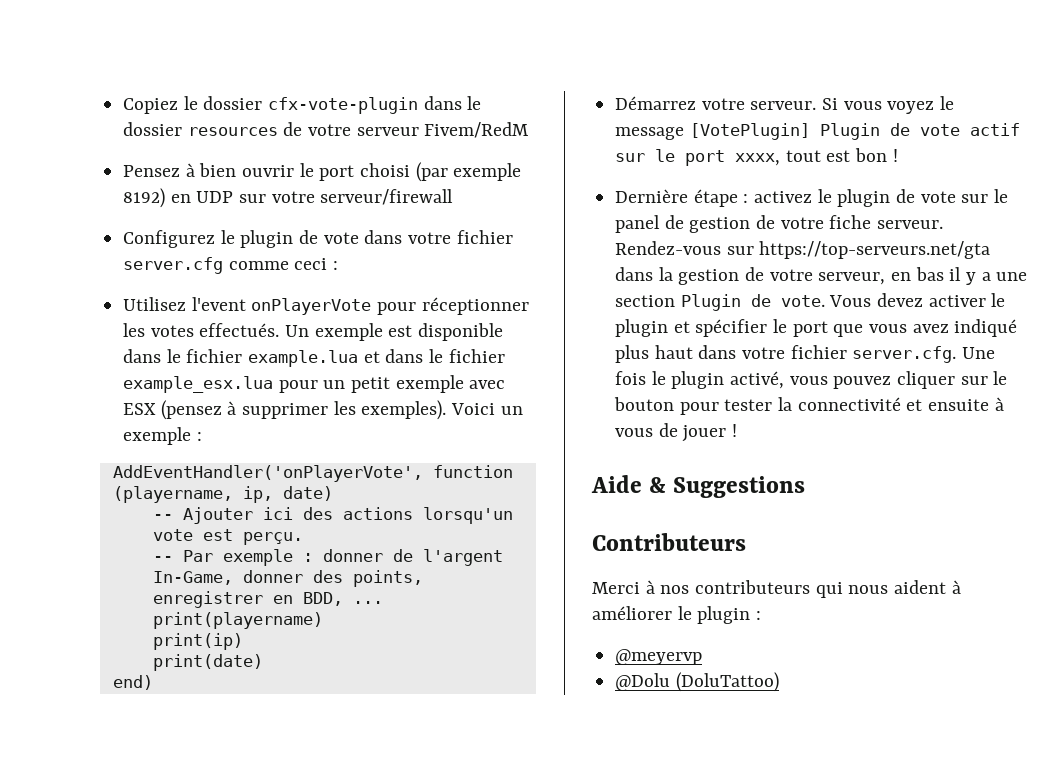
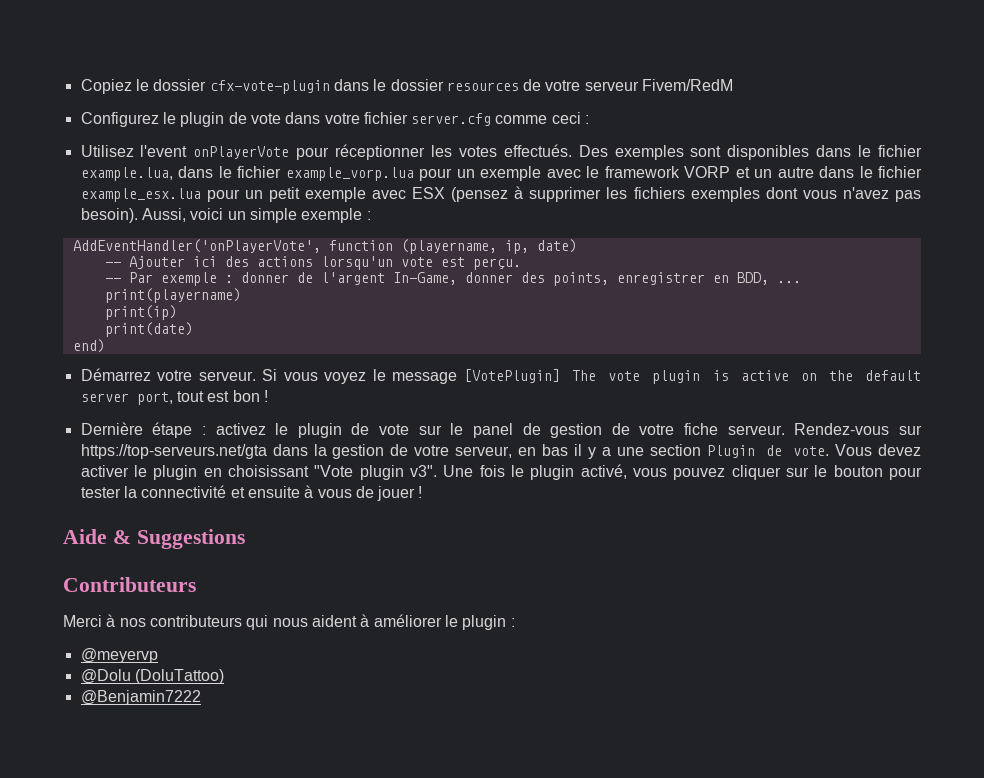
- Pensez à bien ouvrir le port choisi (par exemple 8192) en UDP sur votre serveur/firewall
- Un exemple est disponible dans le fichier example.lua et dans le fichier example_esx.lua pour un petit exemple avec ESX (pensez à supprimer les exemples). Voici un exemple :
+ Des exemples sont disponibles dans le fichier example.lua, dans le fichier example_vorp.lua pour un exemple avec le framework VORP et un autre dans le fichier example_esx.lua pour un petit exemple avec ESX (pensez à supprimer les fichiers exemples dont vous n'avez pas besoin). Aussi, voici un simple exemple :
- Si vous voyez le message [VotePlugin] Plugin de vote actif sur le port xxxx, tout est bon !
+ Si vous voyez le message [VotePlugin] The vote plugin is active on the default server port, tout est bon !
- Vous devez activer le plugin et spécifier le port que vous avez indiqué plus haut dans votre fichier server.cfg. Une fois le plugin activé, vous pouvez cliquer sur le bouton pour tester la connectivité et ensuite à vous de jouer !
+ Vous devez activer le plugin en choisissant "Vote plugin v3". Une fois le plugin activé, vous pouvez cliquer sur le bouton pour tester la connectivité et ensuite à vous de jouer !
+ @Benjamin7222

